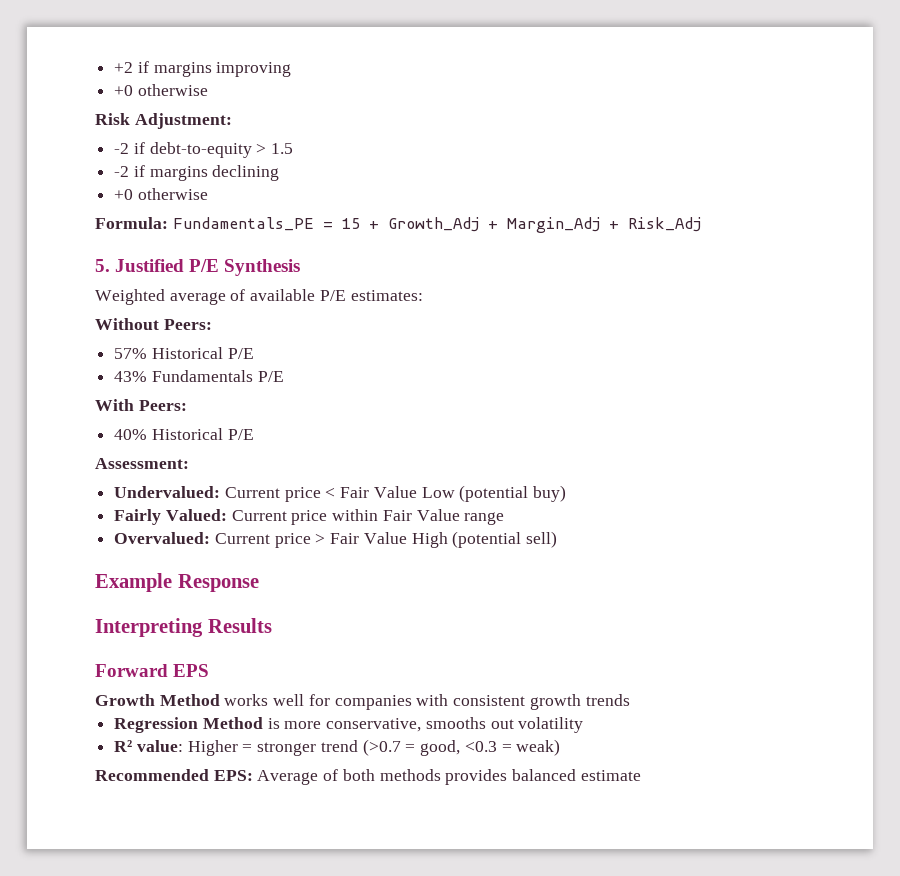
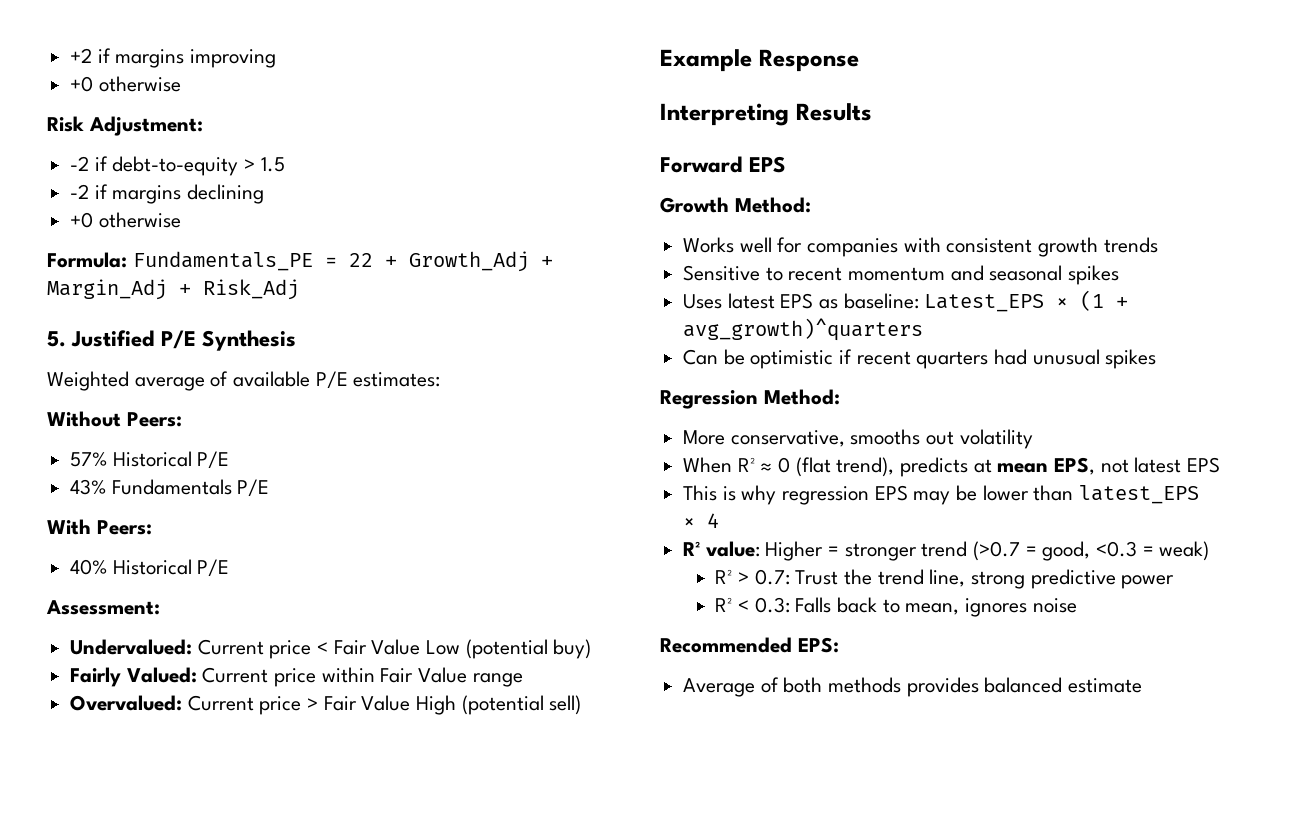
- Formula: Fundamentals_PE = 15 + Growth_Adj + Margin_Adj + Risk_Adj
+ Formula: Fundamentals_PE = 22 + Growth_Adj + Margin_Adj + Risk_Adj
- Growth Method works well for companies with consistent growth trends
+ Growth Method:
+ Works well for companies with consistent growth trends
- Regression Method is more conservative, smooths out volatility
+ Sensitive to recent momentum and seasonal spikes
+ Uses latest EPS as baseline: Latest_EPS × (1 + avg_growth)^quarters
+ Can be optimistic if recent quarters had unusual spikes
+ Regression Method:
+ More conservative, smooths out volatility
+ When R² ≈ 0 (flat trend), predicts at mean EPS, not latest EPS
+ This is why regression EPS may be lower than latest_EPS × 4
+ R² > 0.7: Trust the trend line, strong predictive power
+ R² < 0.3: Falls back to mean, ignores noise
- Recommended EPS: Average of both methods provides balanced estimate
+ Recommended EPS:
+ Average of both methods provides balanced estimate

